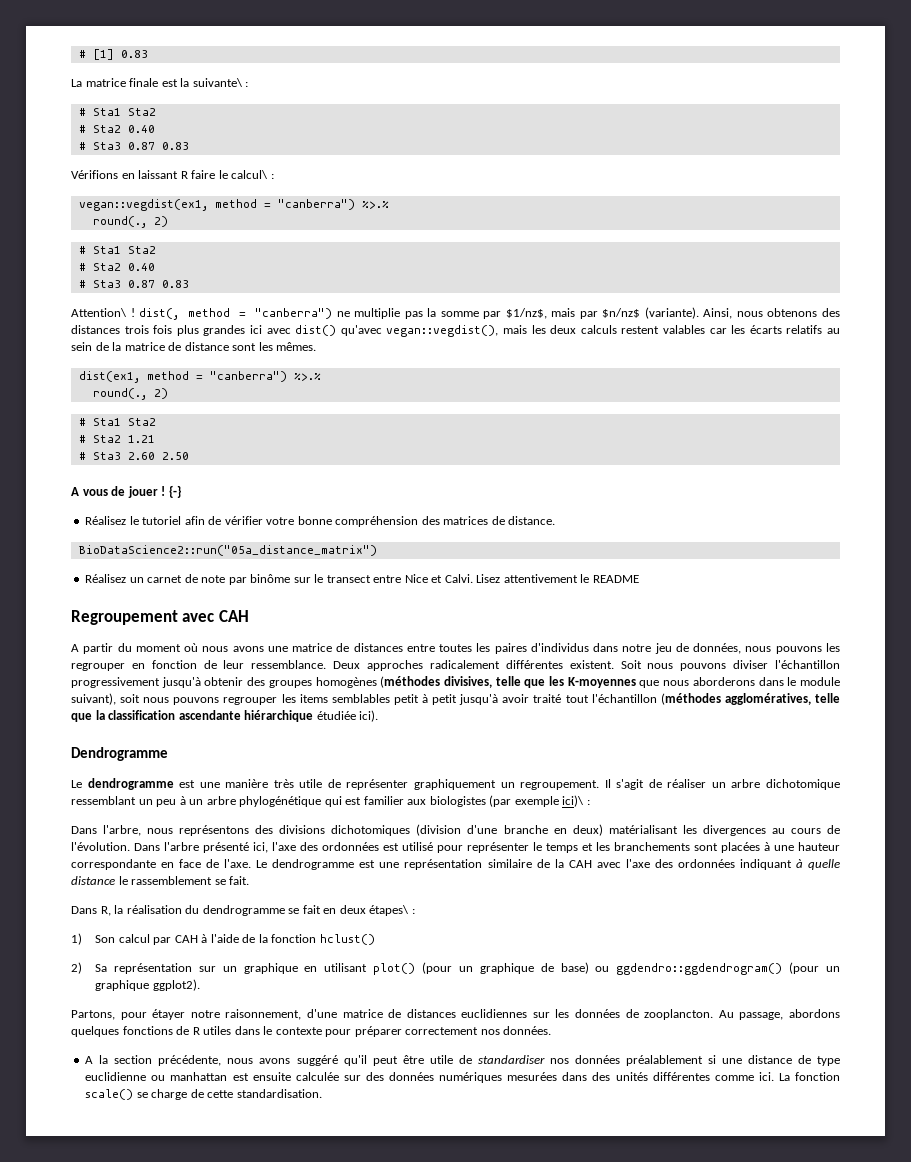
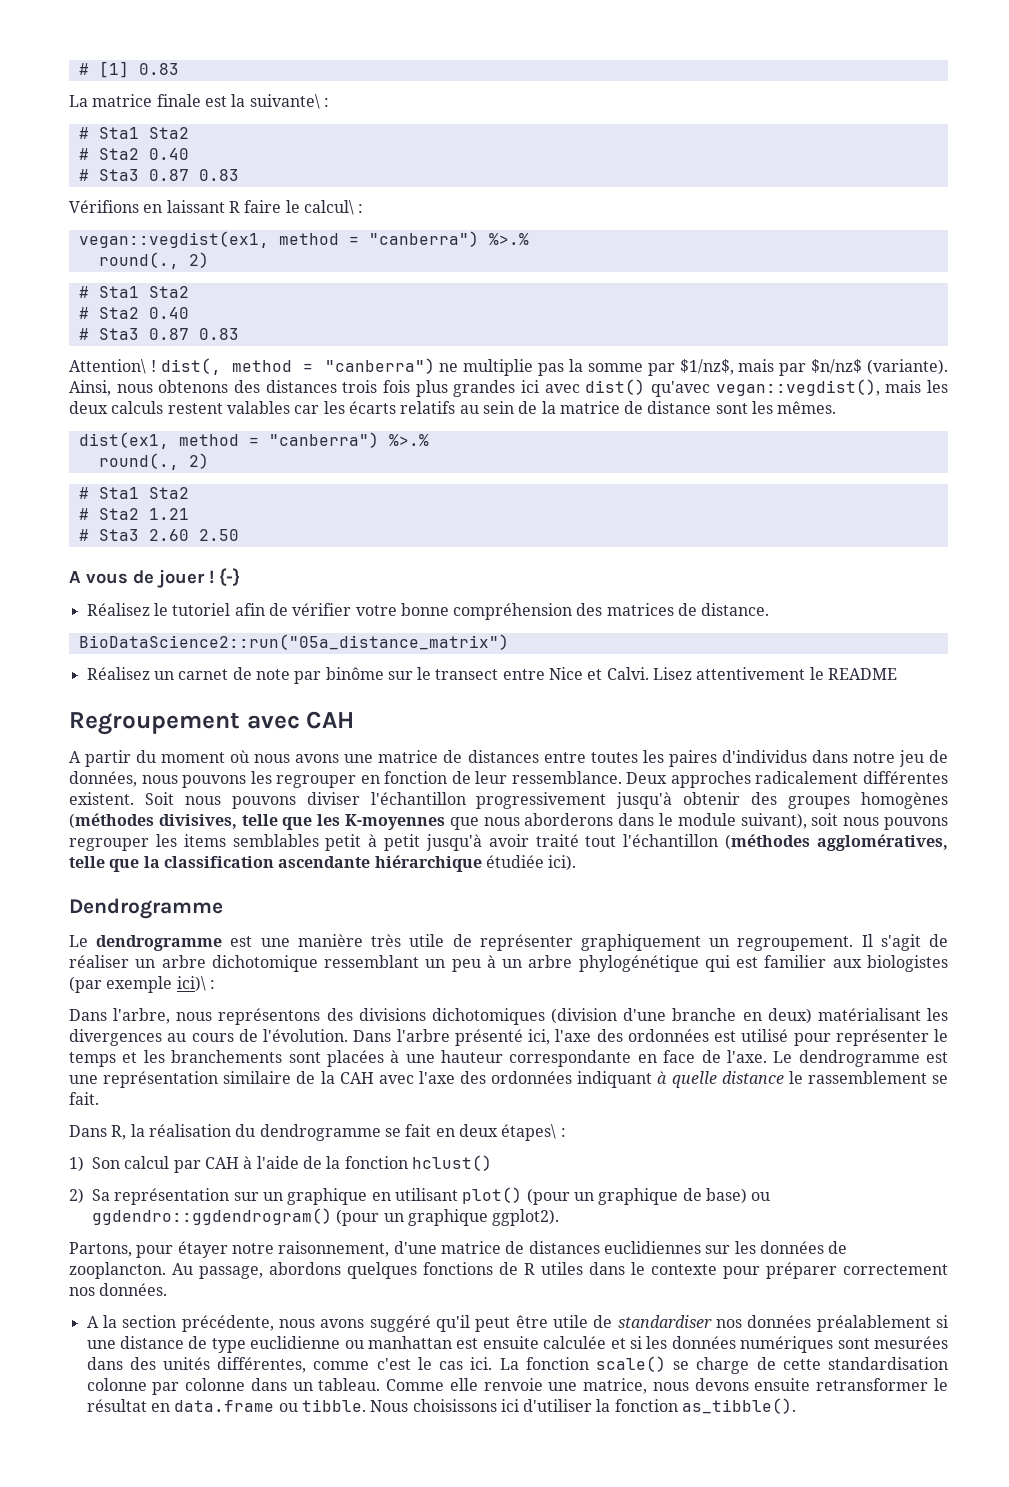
- A la section précédente, nous avons suggéré qu'il peut être utile de standardiser nos données préalablement si une distance de type euclidienne ou manhattan est ensuite calculée sur des données numériques mesurées dans des unités différentes comme ici.
+ A la section précédente, nous avons suggéré qu'il peut être utile de standardiser nos données préalablement si une distance de type euclidienne ou manhattan est ensuite calculée et si les données numériques sont mesurées dans des unités différentes, comme c'est le cas ici.
- La fonction scale() se charge de cette standardisation.
+ La fonction scale() se charge de cette standardisation colonne par colonne dans un tableau. Comme elle renvoie une matrice, nous devons ensuite retransformer le résultat en data.frame ou tibble. Nous choisissons ici d'utiliser la fonction as_tibble().

